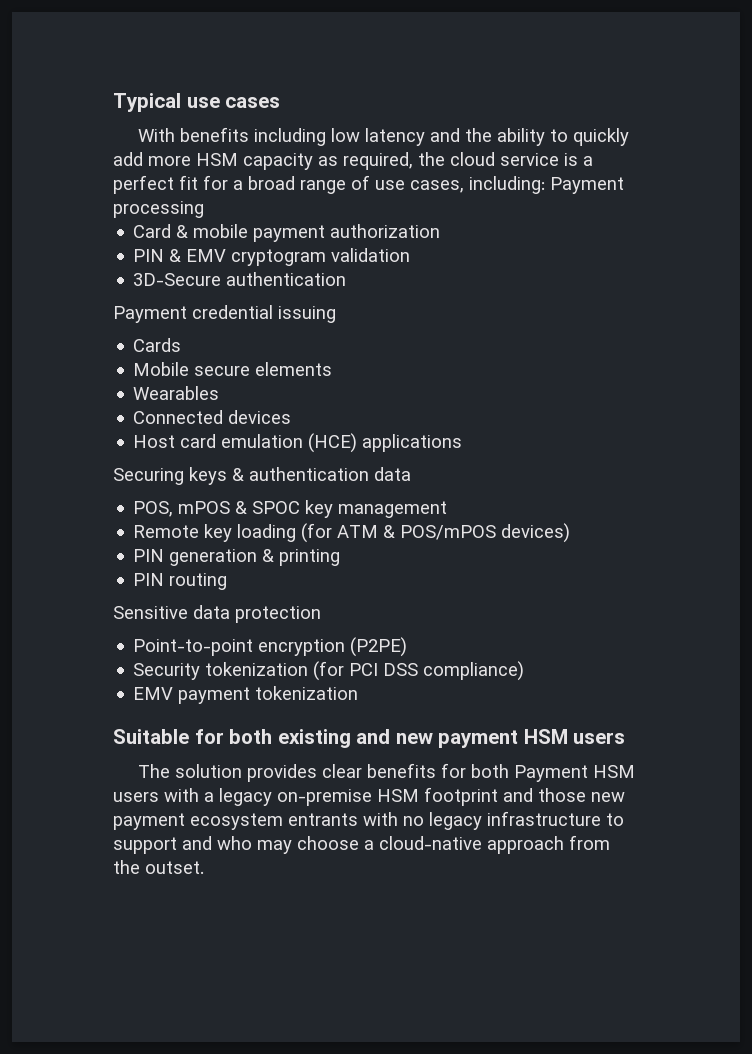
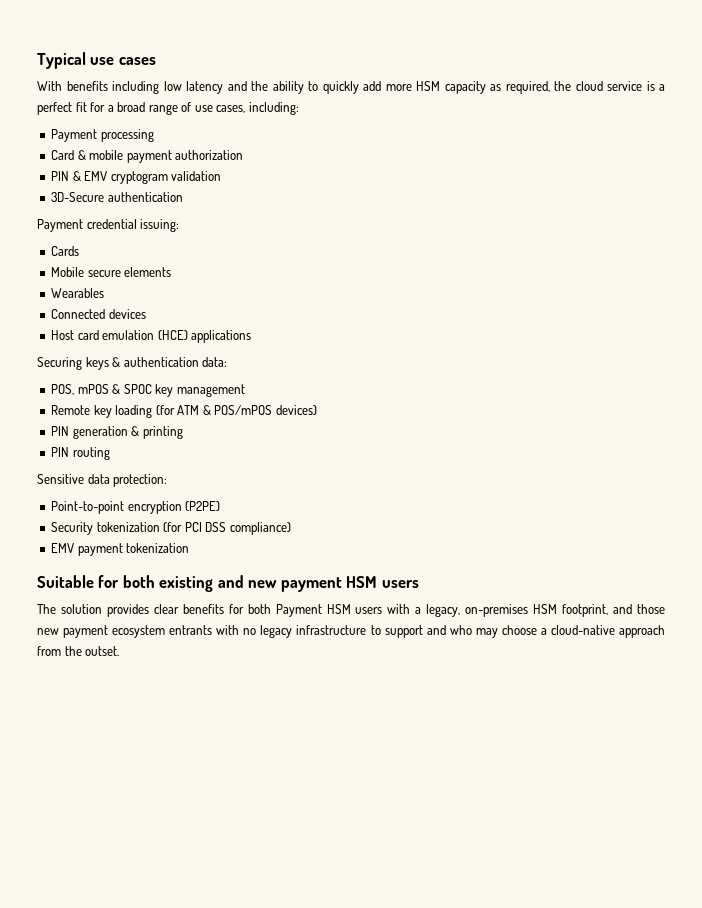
- With benefits including low latency and the ability to quickly add more HSM capacity as required, the cloud service is a perfect fit for a broad range of use cases, including: Payment processing
+ With benefits including low latency and the ability to quickly add more HSM capacity as required, the cloud service is a perfect fit for a broad range of use cases, including:
+ Payment processing
- Payment credential issuing
+ Payment credential issuing:
- Securing keys & authentication data
+ Securing keys & authentication data:
- Sensitive data protection
+ Sensitive data protection:
- The solution provides clear benefits for both Payment HSM users with a legacy on-premise HSM footprint and those new payment ecosystem entrants with no legacy infrastructure to support and who may choose a cloud-native approach from the outset.
+ The solution provides clear benefits for both Payment HSM users with a legacy, on-premises HSM footprint, and those new payment ecosystem entrants with no legacy infrastructure to support and who may choose a cloud-native approach from the outset.

